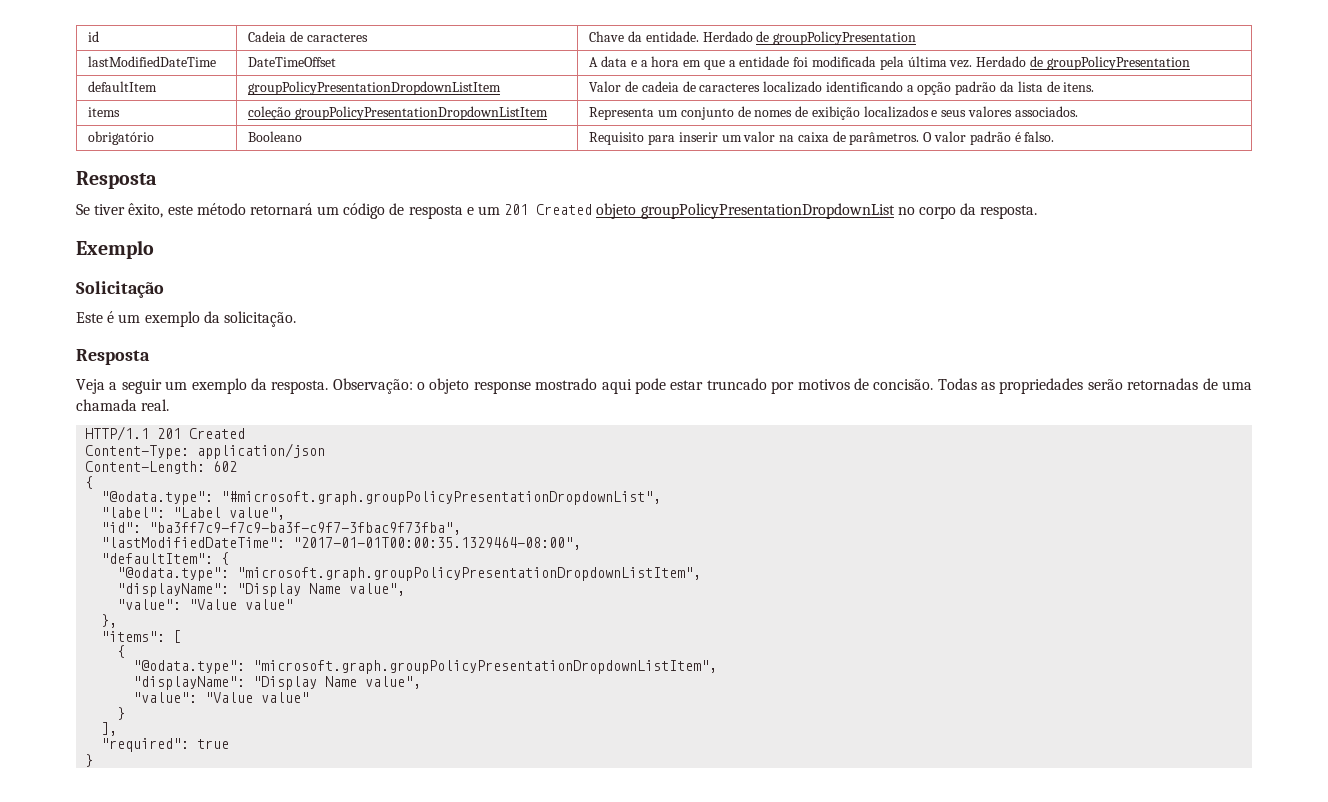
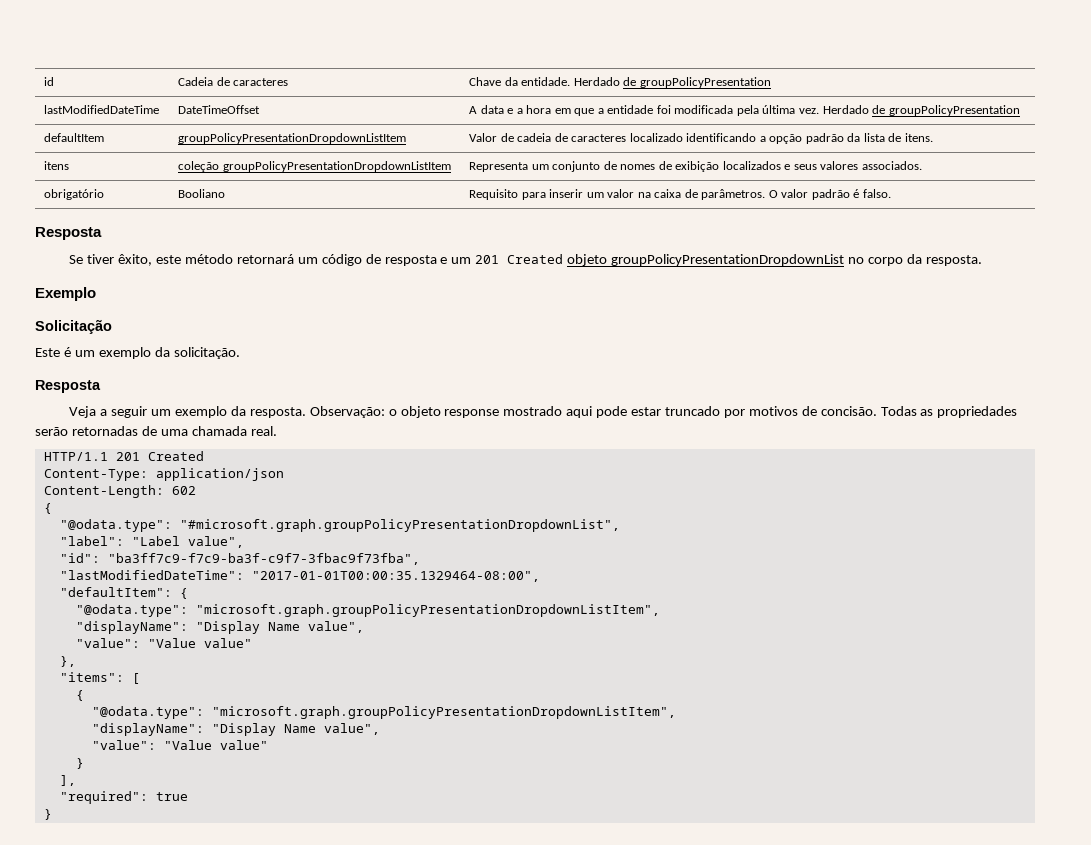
- items | coleção groupPolicyPresentationDropdownListItem | Representa um conjunto de nomes de exibição localizados e seus valores associados.
+ itens | coleção groupPolicyPresentationDropdownListItem | Representa um conjunto de nomes de exibição localizados e seus valores associados.
- obrigatório | Booleano | Requisito para inserir um valor na caixa de parâmetros. O valor padrão é falso.
+ obrigatório | Booliano | Requisito para inserir um valor na caixa de parâmetros. O valor padrão é falso.

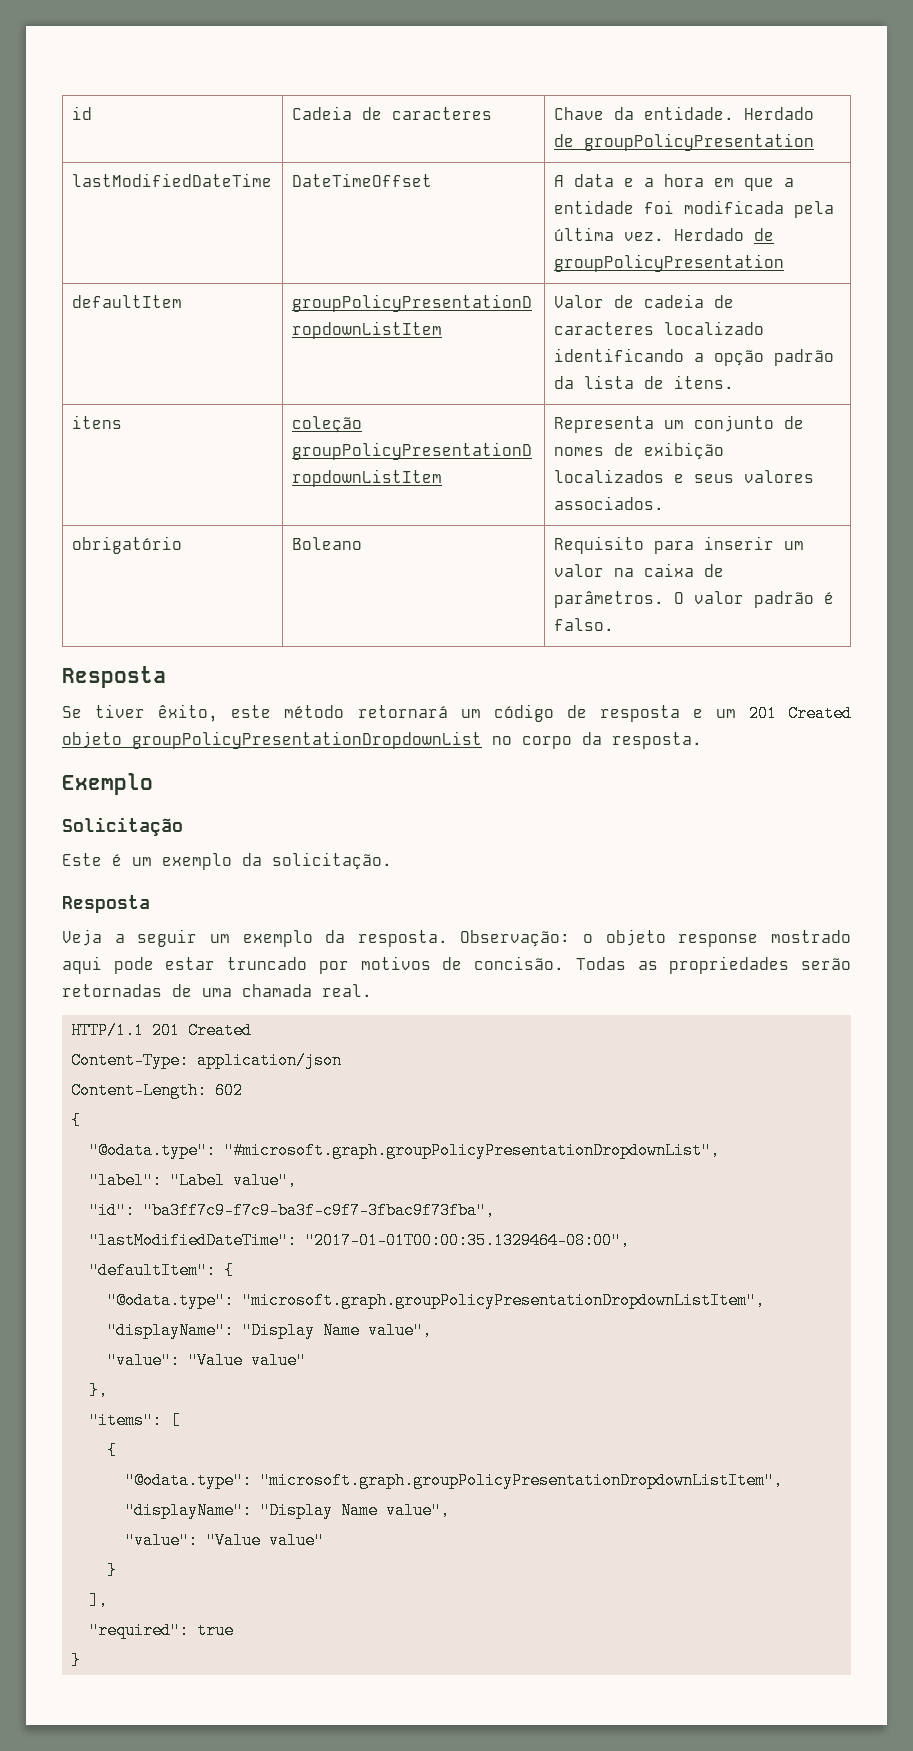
- obrigatório | Booliano | Requisito para inserir um valor na caixa de parâmetros. O valor padrão é falso.
+ obrigatório | Boleano | Requisito para inserir um valor na caixa de parâmetros. O valor padrão é falso.

